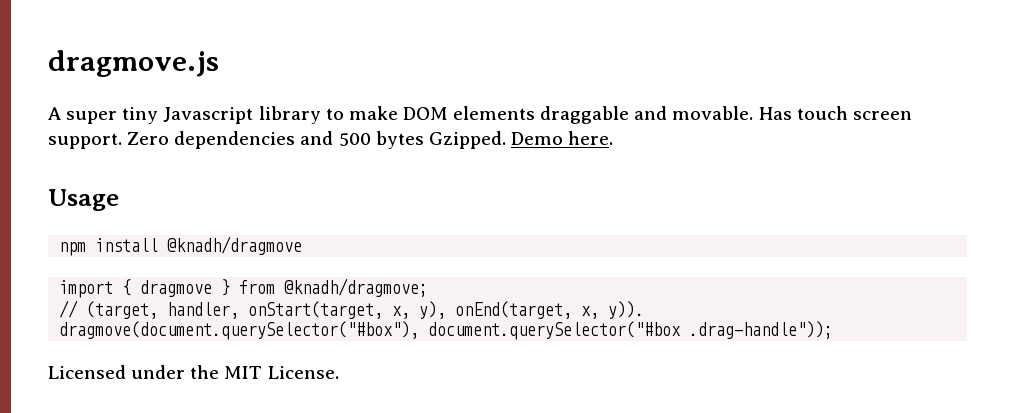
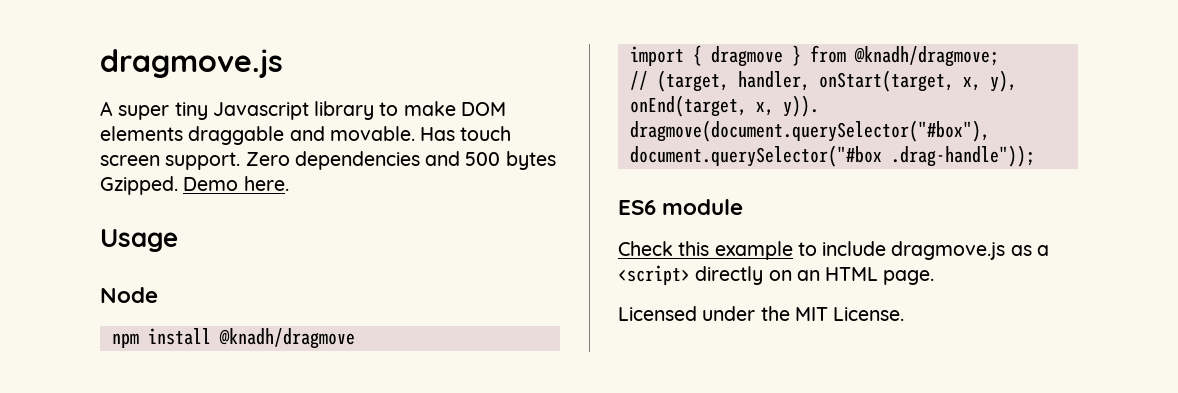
+ Node
+ ES6 module
+ Check this example to include dragmove.js as a <script> directly on an HTML page.

